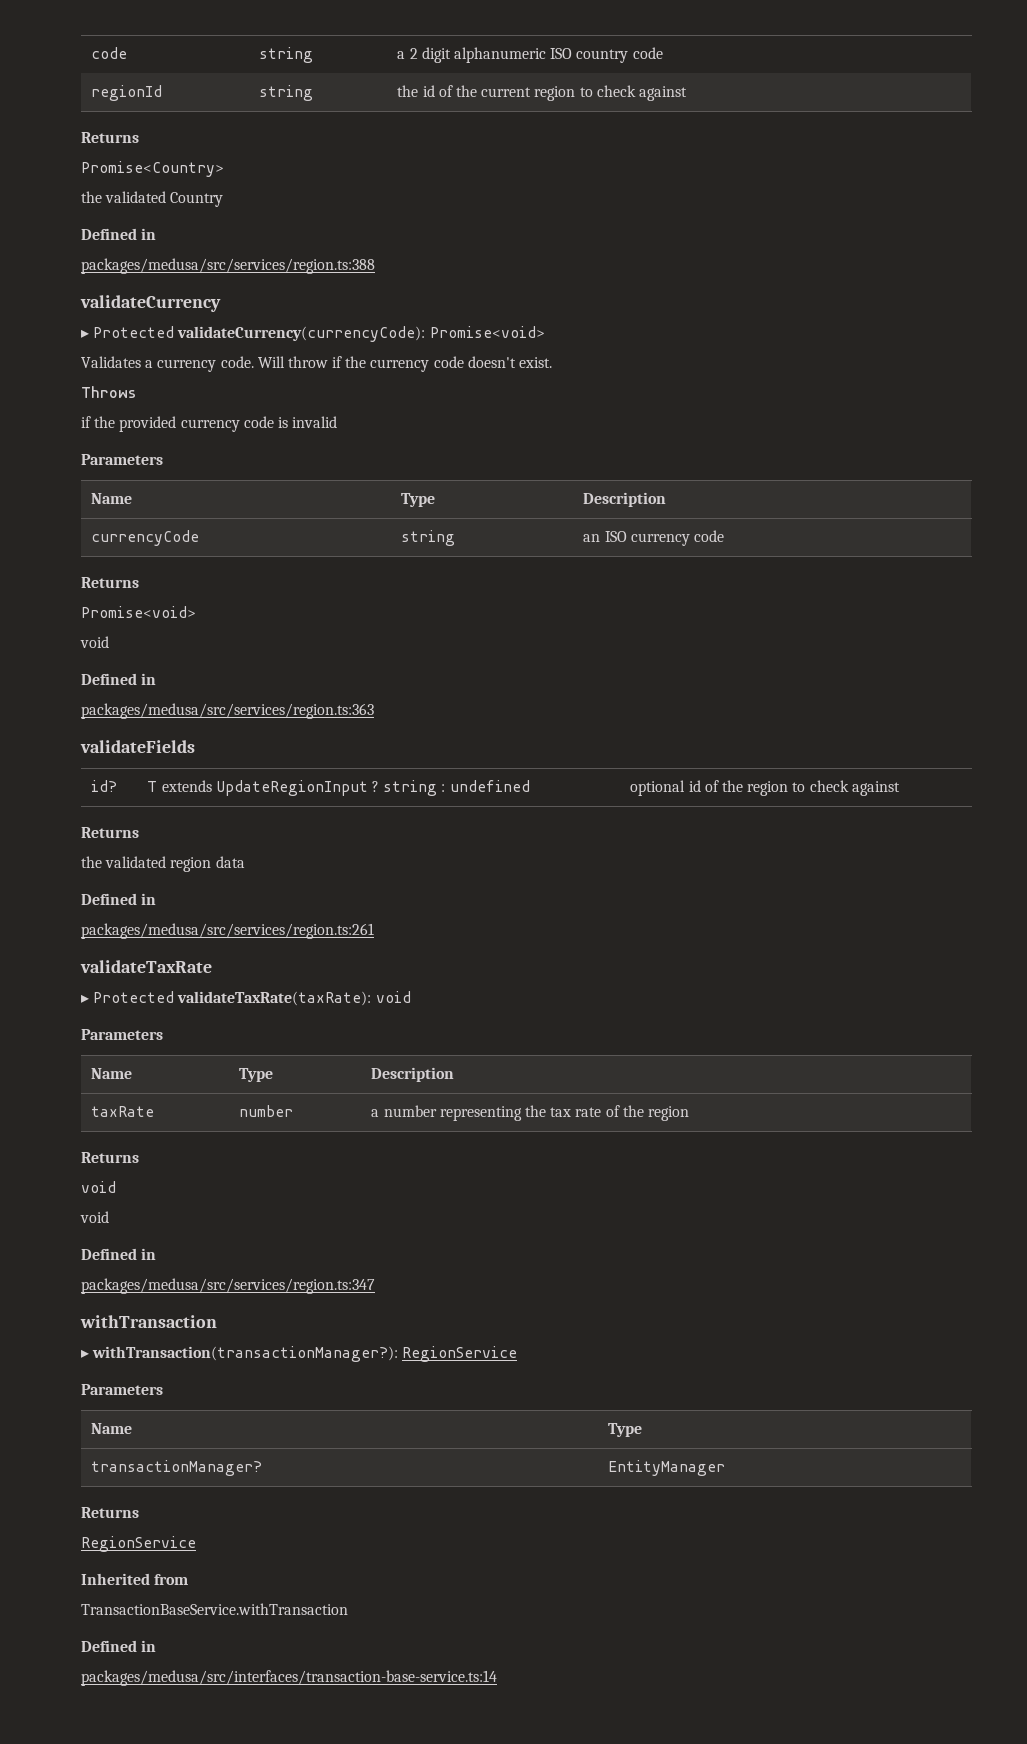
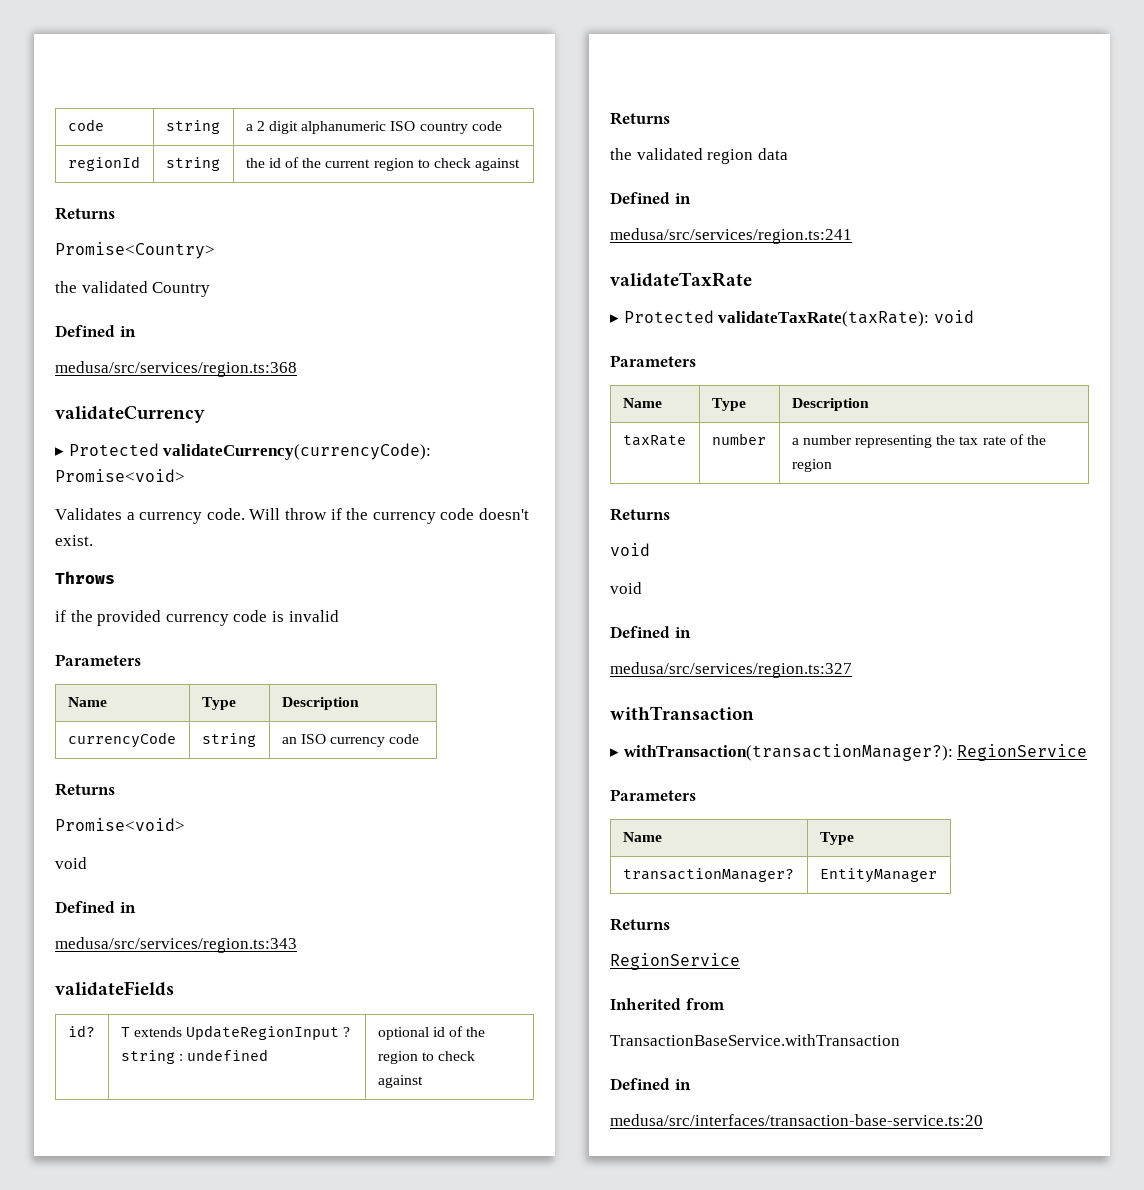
- packages/medusa/src/services/region.ts:388
+ medusa/src/services/region.ts:368
- packages/medusa/src/services/region.ts:363
+ medusa/src/services/region.ts:343
- packages/medusa/src/services/region.ts:261
+ medusa/src/services/region.ts:241
- packages/medusa/src/services/region.ts:347
+ medusa/src/services/region.ts:327
- packages/medusa/src/interfaces/transaction-base-service.ts:14
+ medusa/src/interfaces/transaction-base-service.ts:20

